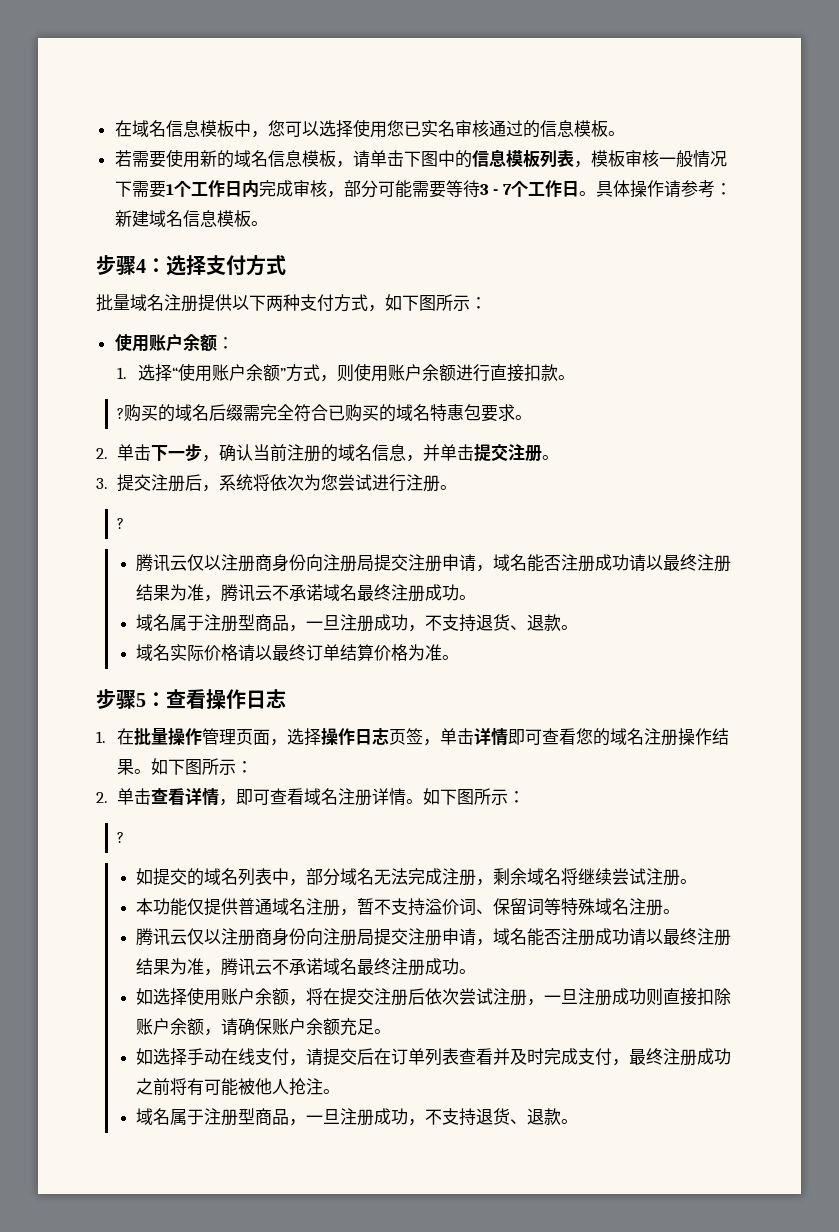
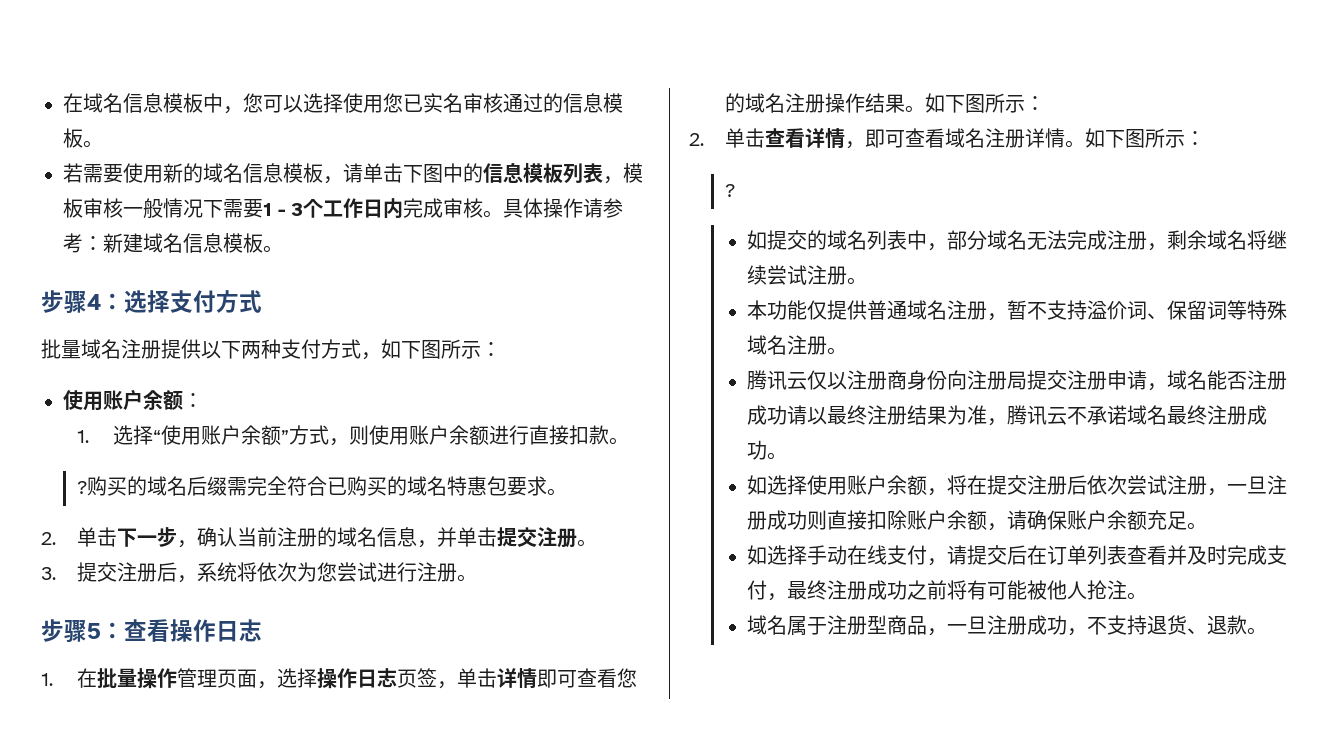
- 若需要使用新的域名信息模板，请单击下图中的信息模板列表，模板审核一般情况下需要1个工作日内完成审核，部分可能需要等待3 - 7个工作日。
+ 若需要使用新的域名信息模板，请单击下图中的信息模板列表，模板审核一般情况下需要1 - 3个工作日内完成审核。
  3.提交注册后，系统将依次为您尝试进行注册。
- ?
- 腾讯云仅以注册商身份向注册局提交注册申请，域名能否注册成功请以最终注册结果为准，腾讯云不承诺域名最终注册成功。
- 域名属于注册型商品，一旦注册成功，不支持退货、退款。
- 域名实际价格请以最终订单结算价格为准。

